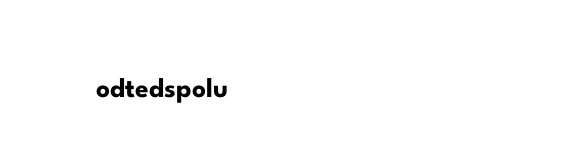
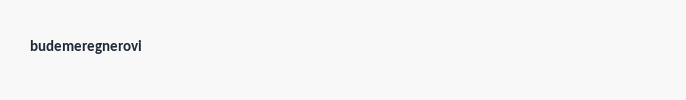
- odtedspolu
+ budemeregnerovi

